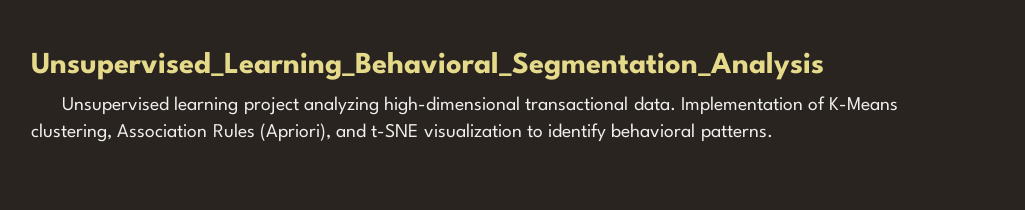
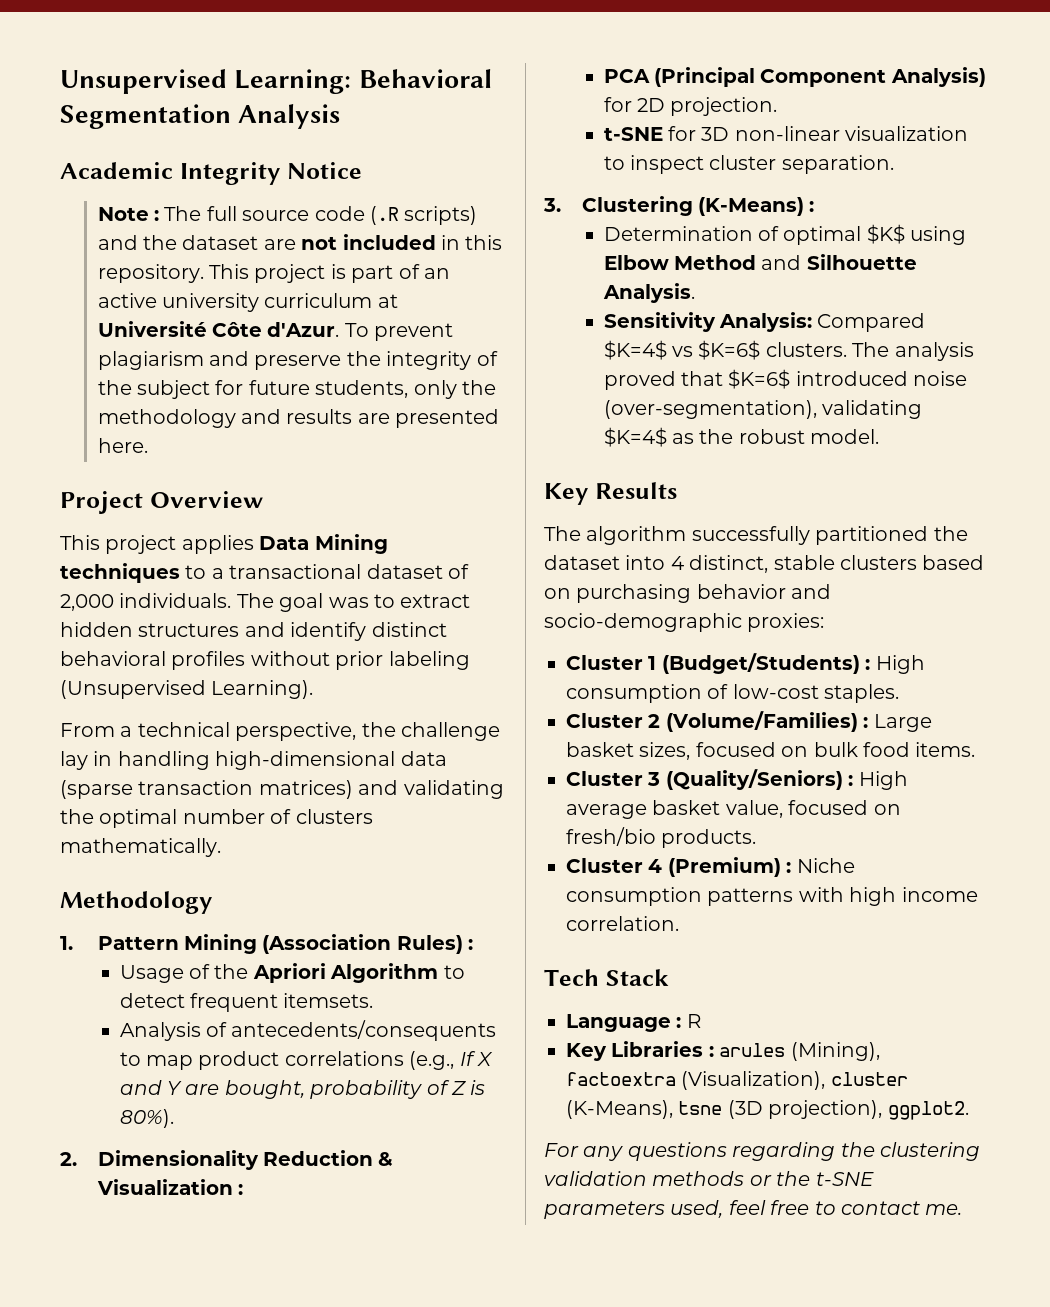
- Unsupervised_Learning_Behavioral_Segmentation_Analysis
- Unsupervised learning project analyzing high-dimensional transactional data. Implementation of K-Means clustering, Association Rules (Apriori), and t-SNE visualization to identify behavioral patterns.
+ Unsupervised Learning: Behavioral Segmentation Analysis
+ Academic Integrity Notice
+ Note : The full source code (.R scripts) and the dataset are not included in this repository. This project is part of an active university curriculum at Université Côte d'Azur. To prevent plagiarism and preserve the integrity of the subject for future students, only the methodology and results are presented here.
+ Project Overview
+ This project applies Data Mining techniques to a transactional dataset of 2,000 individuals. The goal was to extract hidden structures and identify distinct behavioral profiles without prior labeling (Unsupervised Learning).
+ From a technical perspective, the challenge lay in handling high-dimensional data (sparse transaction matrices) and validating the optimal number of clusters mathematically.
+ Methodology
+ 1. Pattern Mining (Association Rules) :
+ Usage of the Apriori Algorithm to detect frequent itemsets.
+ Analysis of antecedents/consequents to map product correlations (e.g., If X and Y are bought, probability of Z is 80%).
+ 2. Dimensionality Reduction & Visualization :
+ PCA (Principal Component Analysis) for 2D projection.
+ t-SNE for 3D non-linear visualization to inspect cluster separation.
+ 3. Clustering (K-Means) :
+ Determination of optimal $K$ using Elbow Method and Silhouette Analysis.
+ Sensitivity Analysis: Compared $K=4$ vs $K=6$ clusters. The analysis proved that $K=6$ introduced noise (over-segmentation), validating $K=4$ as the robust model.
+ Key Results
+ The algorithm successfully partitioned the dataset into 4 distinct, stable clusters based on purchasing behavior and socio-demographic proxies:
+ Cluster 1 (Budget/Students) : High consumption of low-cost staples.
+ Cluster 2 (Volume/Families) : Large basket sizes, focused on bulk food items.
+ Cluster 3 (Quality/Seniors) : High average basket value, focused on fresh/bio products.
+ Cluster 4 (Premium) : Niche consumption patterns with high income correlation.
+ Tech Stack
+ Language : R
+ Key Libraries : arules (Mining), factoextra (Visualization), cluster (K-Means), tsne (3D projection), ggplot2.
+ For any questions regarding the clustering validation methods or the t-SNE parameters used, feel free to contact me.

